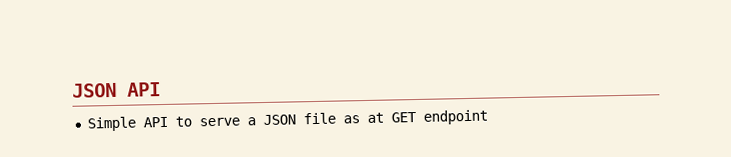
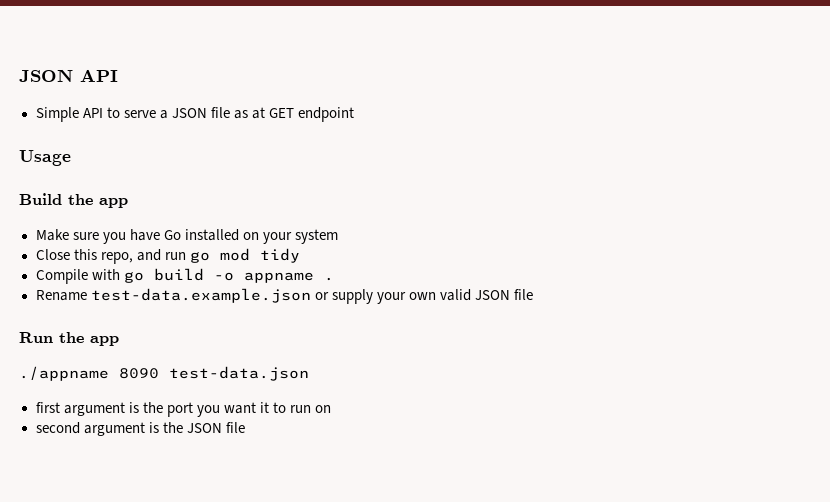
+ Usage
+ Build the app
+ Make sure you have Go installed on your system
+ Close this repo, and run go mod tidy
+ Compile with go build -o appname .
+ Rename test-data.example.json or supply your own valid JSON file
+ Run the app
+ ./appname 8090 test-data.json
+ first argument is the port you want it to run on
+ second argument is the JSON file

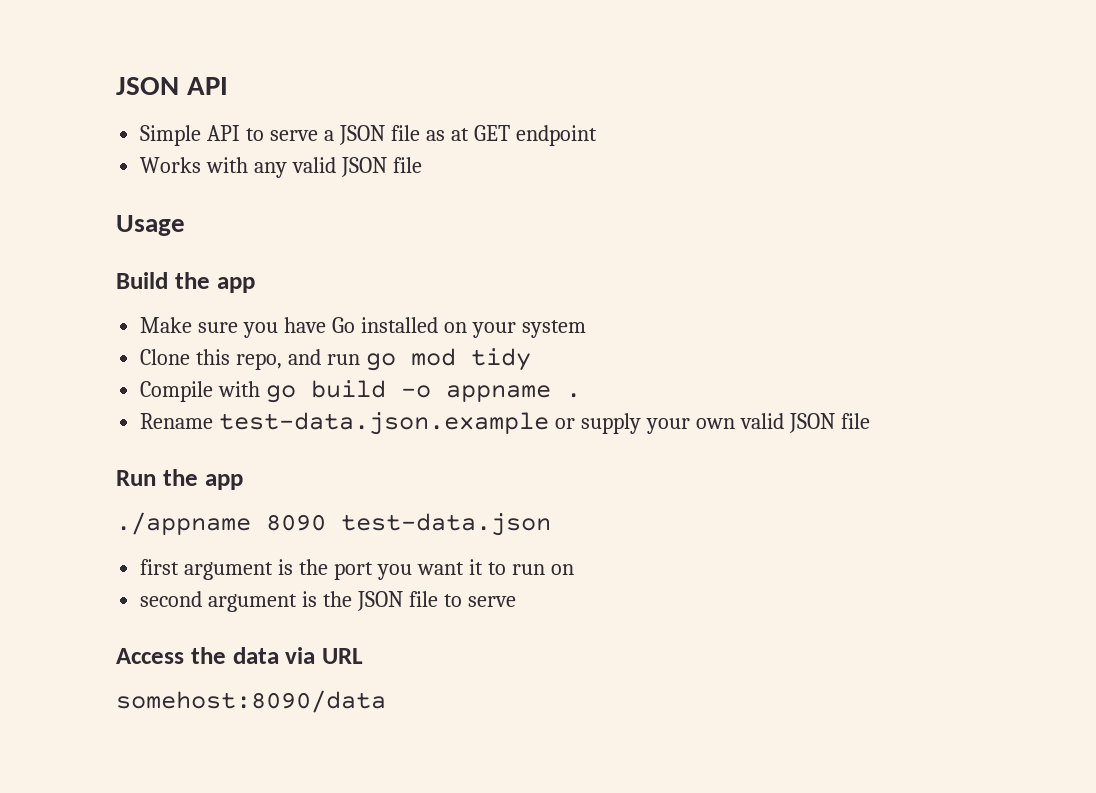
+ Works with any valid JSON file
- Close this repo, and run go mod tidy
+ Clone this repo, and run go mod tidy
- Rename test-data.example.json or supply your own valid JSON file
+ Rename test-data.json.example or supply your own valid JSON file
- second argument is the JSON file
+ second argument is the JSON file to serve
+ Access the data via URL
+ somehost:8090/data

